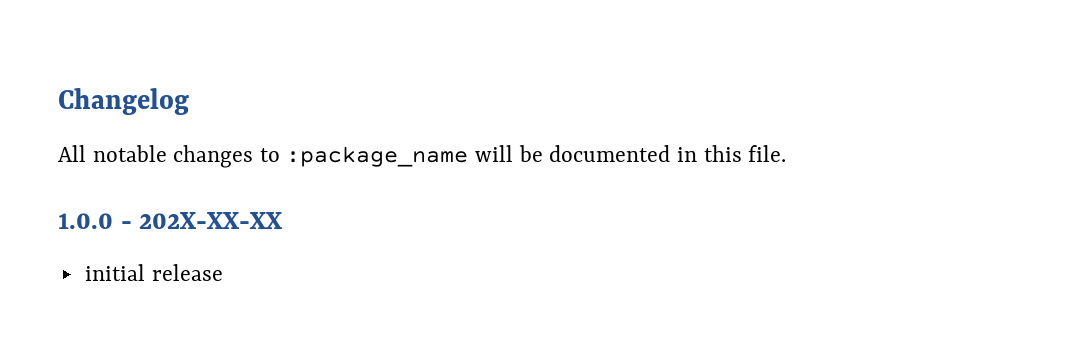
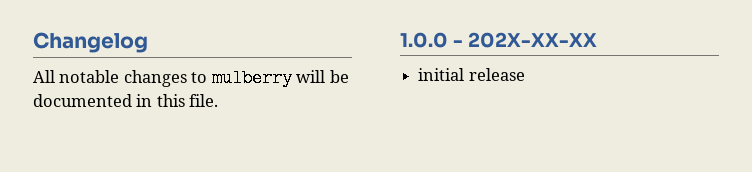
- All notable changes to :package_name will be documented in this file.
+ All notable changes to mulberry will be documented in this file.

